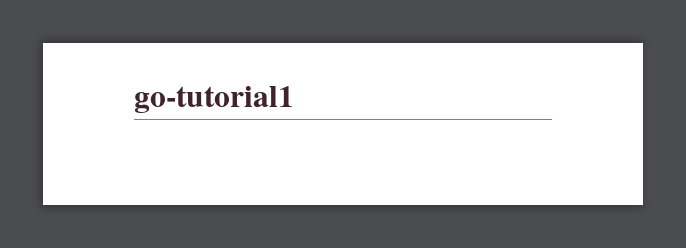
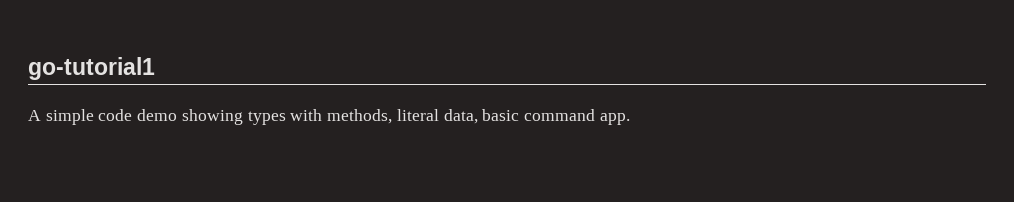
+ A simple code demo showing types with methods, literal data, basic command app.

